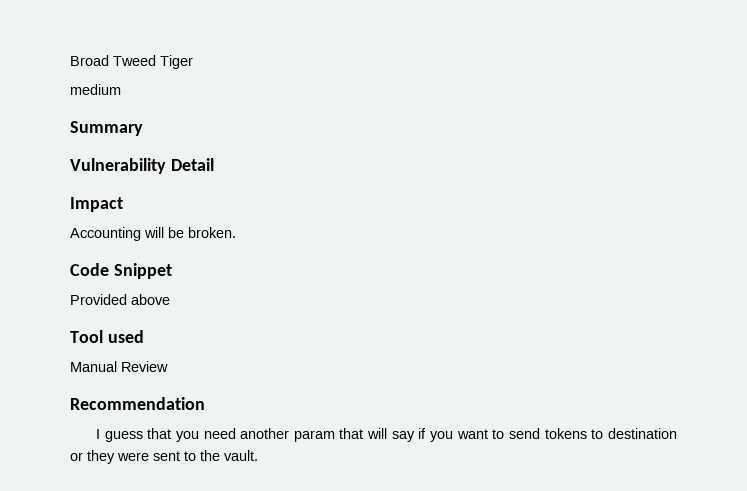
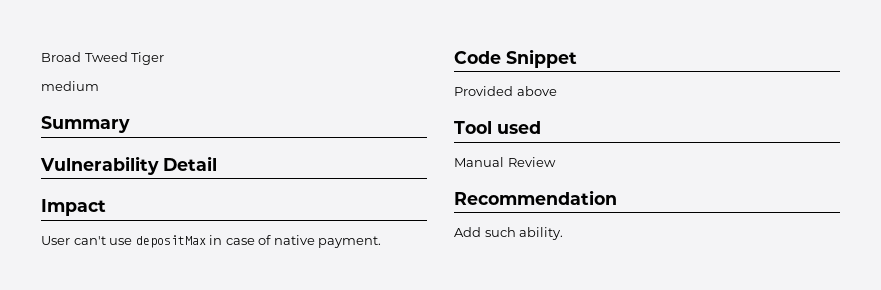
- Accounting will be broken.
+ User can't use depositMax in case of native payment.
- I guess that you need another param that will say if you want to send tokens to destination or they were sent to the vault.
+ Add such ability.

